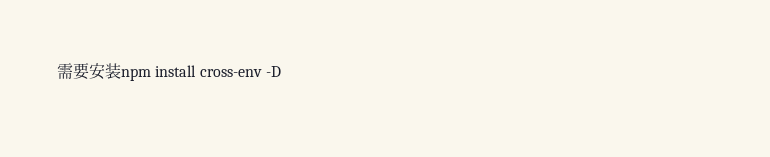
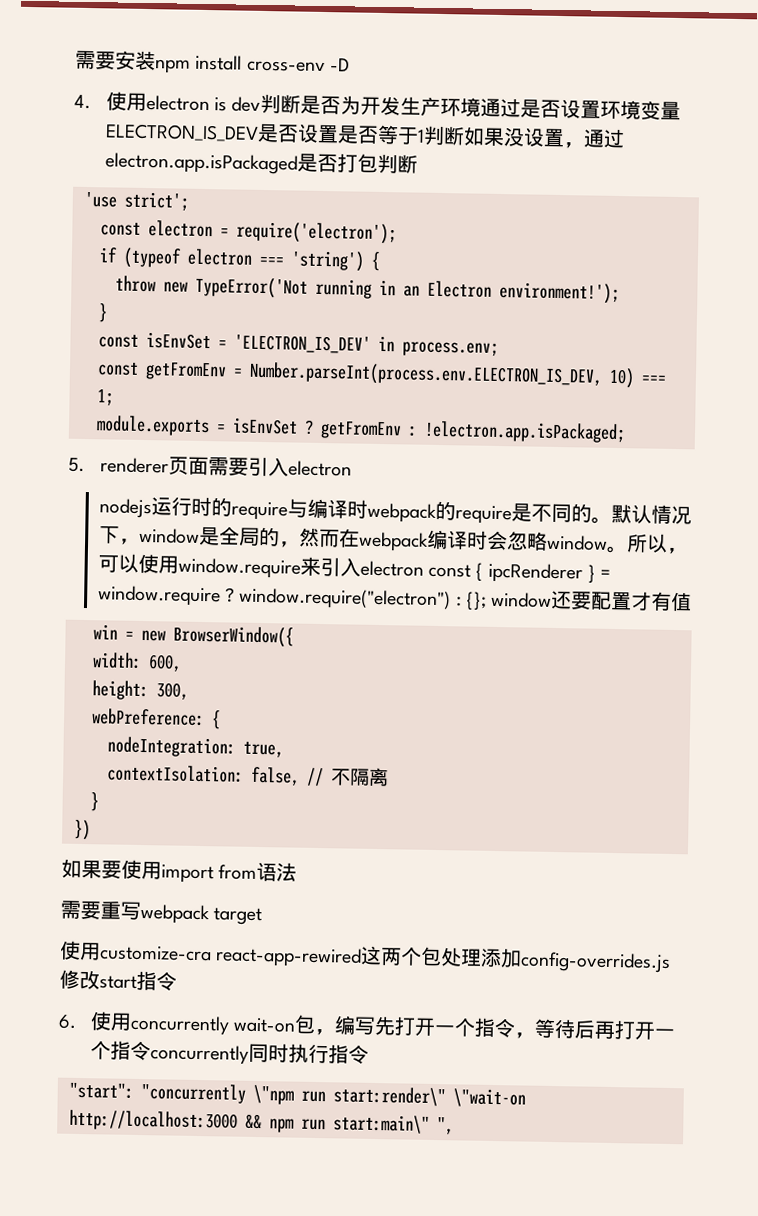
+ 4.使用electron is dev判断是否为开发生产环境通过是否设置环境变量ELECTRON_IS_DEV是否设置是否等于1判断如果没设置，通过electron.app.isPackaged是否打包判断
+ 'use strict';
+ const electron = require('electron');
+ if (typeof electron === 'string') {
+ throw new TypeError('Not running in an Electron environment!');
+ }
+ const isEnvSet = 'ELECTRON_IS_DEV' in process.env;
+ const getFromEnv = Number.parseInt(process.env.ELECTRON_IS_DEV, 10) === 1;
+ module.exports = isEnvSet ? getFromEnv : !electron.app.isPackaged;
+ 5. renderer页面需要引入electron
+ nodejs运行时的require与编译时webpack的require是不同的。默认情况下，window是全局的，然而在webpack编译时会忽略window。所以，可以使用window.require来引入electron const { ipcRenderer } = window.require ? window.require("electron") : {}; window还要配置才有值
+ win = new BrowserWindow({
+ width: 600,
+ height: 300,
+ webPreference: {
+ nodeIntegration: true,
+ contextIsolation: false, // 不隔离
+ }
+ })
+ 如果要使用import from语法
+ 需要重写webpack target
+ 使用customize-cra react-app-rewired这两个包处理添加config-overrides.js修改start指令
+ 6.使用concurrently wait-on包，编写先打开一个指令，等待后再打开一个指令concurrently同时执行指令
+ "start": "concurrently \"npm run start:render\" \"wait-on http://localhost:3000 && npm run start:main\" ",

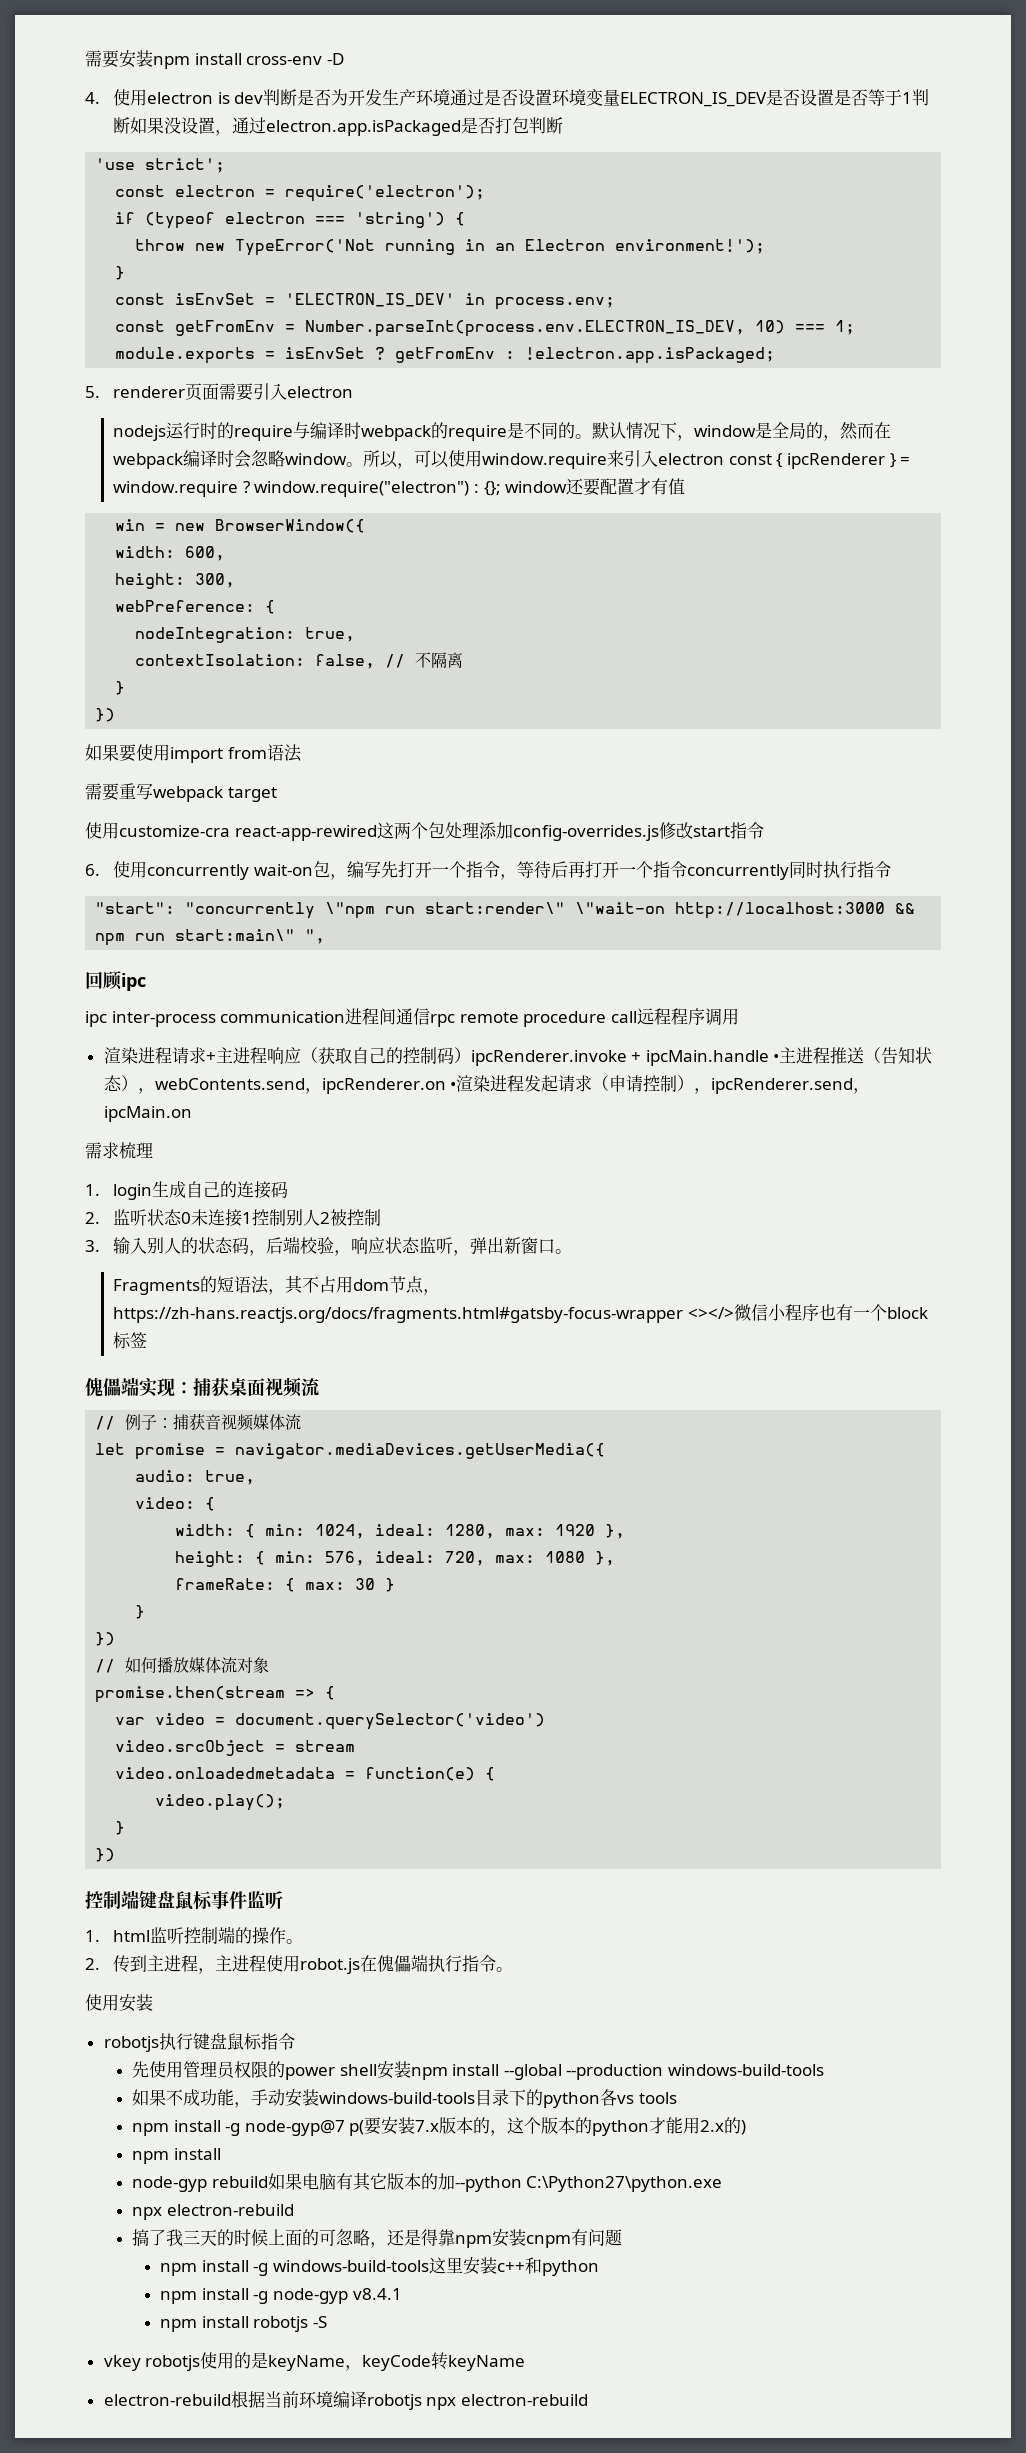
+ 回顾ipc
+ ipc inter-process communication进程间通信rpc remote procedure call远程程序调用
+ 渲染进程请求+主进程响应（获取自己的控制码）ipcRenderer.invoke + ipcMain.handle •主进程推送（告知状态），webContents.send，ipcRenderer.on •渲染进程发起请求（申请控制），ipcRenderer.send，ipcMain.on
+ 需求梳理
+ 1. login生成自己的连接码
+ 2.监听状态0未连接1控制别人2被控制
+ 3.输入别人的状态码，后端校验，响应状态监听，弹出新窗口。
+ Fragments的短语法，其不占用dom节点，https://zh-hans.reactjs.org/docs/fragments.html#gatsby-focus-wrapper <></>微信小程序也有一个block标签
+ 傀儡端实现：捕获桌面视频流
+ // 例子：捕获音视频媒体流
+ let promise = navigator.mediaDevices.getUserMedia({
+ audio: true,
+ video: {
+ width: { min: 1024, ideal: 1280, max: 1920 },
+ height: { min: 576, ideal: 720, max: 1080 },
+ frameRate: { max: 30 }
+ }
+ })
+ // 如何播放媒体流对象
+ promise.then(stream => {
+ var video = document.querySelector('video')
+ video.srcObject = stream
+ video.onloadedmetadata = function(e) {
+ video.play();
+ }
+ })
+ 控制端键盘鼠标事件监听
+ 1. html监听控制端的操作。
+ 2.传到主进程，主进程使用robot.js在傀儡端执行指令。
+ 使用安装
+ robotjs执行键盘鼠标指令
+ 先使用管理员权限的power shell安装npm install --global --production windows-build-tools
+ 如果不成功能，手动安装windows-build-tools目录下的python各vs tools
+ npm install -g node-gyp@7 p(要安装7.x版本的，这个版本的python才能用2.x的)
+ npm install
+ node-gyp rebuild如果电脑有其它版本的加--python C:\Python27\python.exe
+ npx electron-rebuild
+ 搞了我三天的时候上面的可忽略，还是得靠npm安装cnpm有问题
+ npm install -g windows-build-tools这里安装c++和python
+ npm install -g node-gyp v8.4.1
+ npm install robotjs -S
+ vkey robotjs使用的是keyName，keyCode转keyName
+ electron-rebuild根据当前环境编译robotjs npx electron-rebuild

